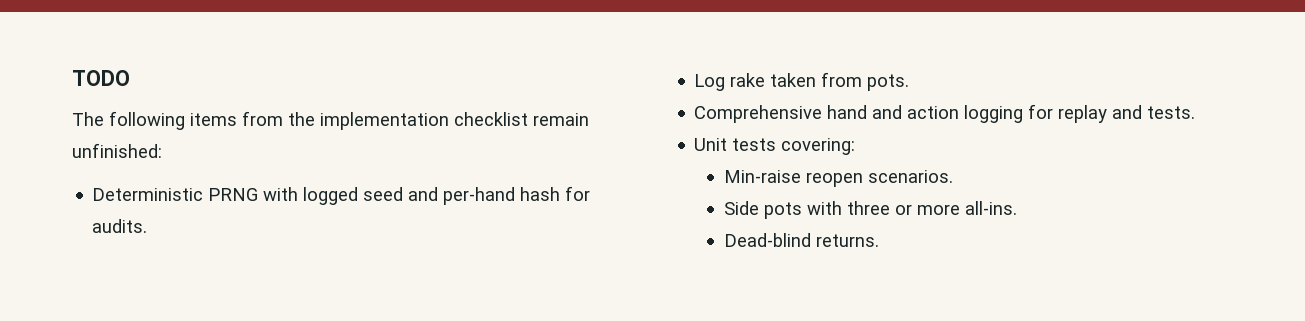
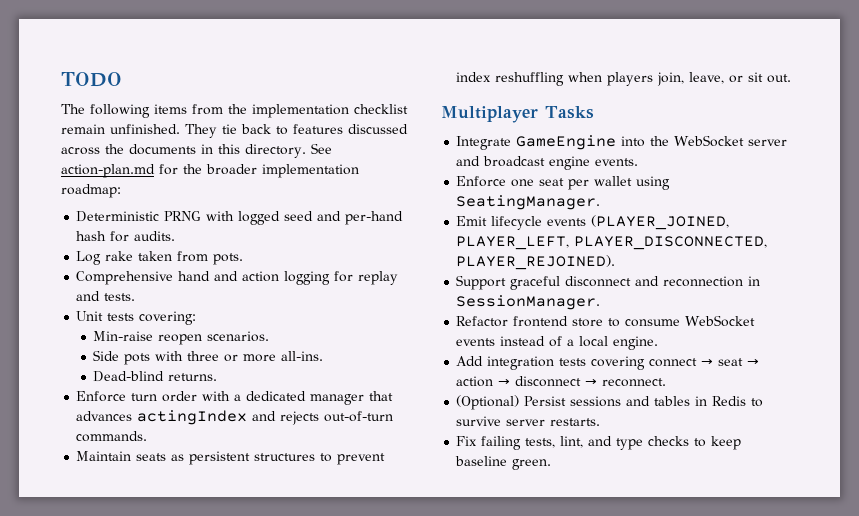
- The following items from the implementation checklist remain unfinished:
+ The following items from the implementation checklist remain unfinished. They tie back to features discussed across the documents in this directory. See action-plan.md for the broader implementation roadmap:
+ Enforce turn order with a dedicated manager that advances actingIndex and rejects out-of-turn commands.
+ Maintain seats as persistent structures to prevent index reshuffling when players join, leave, or sit out.
+ Multiplayer Tasks
+ Integrate GameEngine into the WebSocket server and broadcast engine events.
+ Enforce one seat per wallet using SeatingManager.
+ Emit lifecycle events (PLAYER_JOINED, PLAYER_LEFT, PLAYER_DISCONNECTED, PLAYER_REJOINED).
+ Support graceful disconnect and reconnection in SessionManager.
+ Refactor frontend store to consume WebSocket events instead of a local engine.
+ Add integration tests covering connect → seat → action → disconnect → reconnect.
+ (Optional) Persist sessions and tables in Redis to survive server restarts.
+ Fix failing tests, lint, and type checks to keep baseline green.

